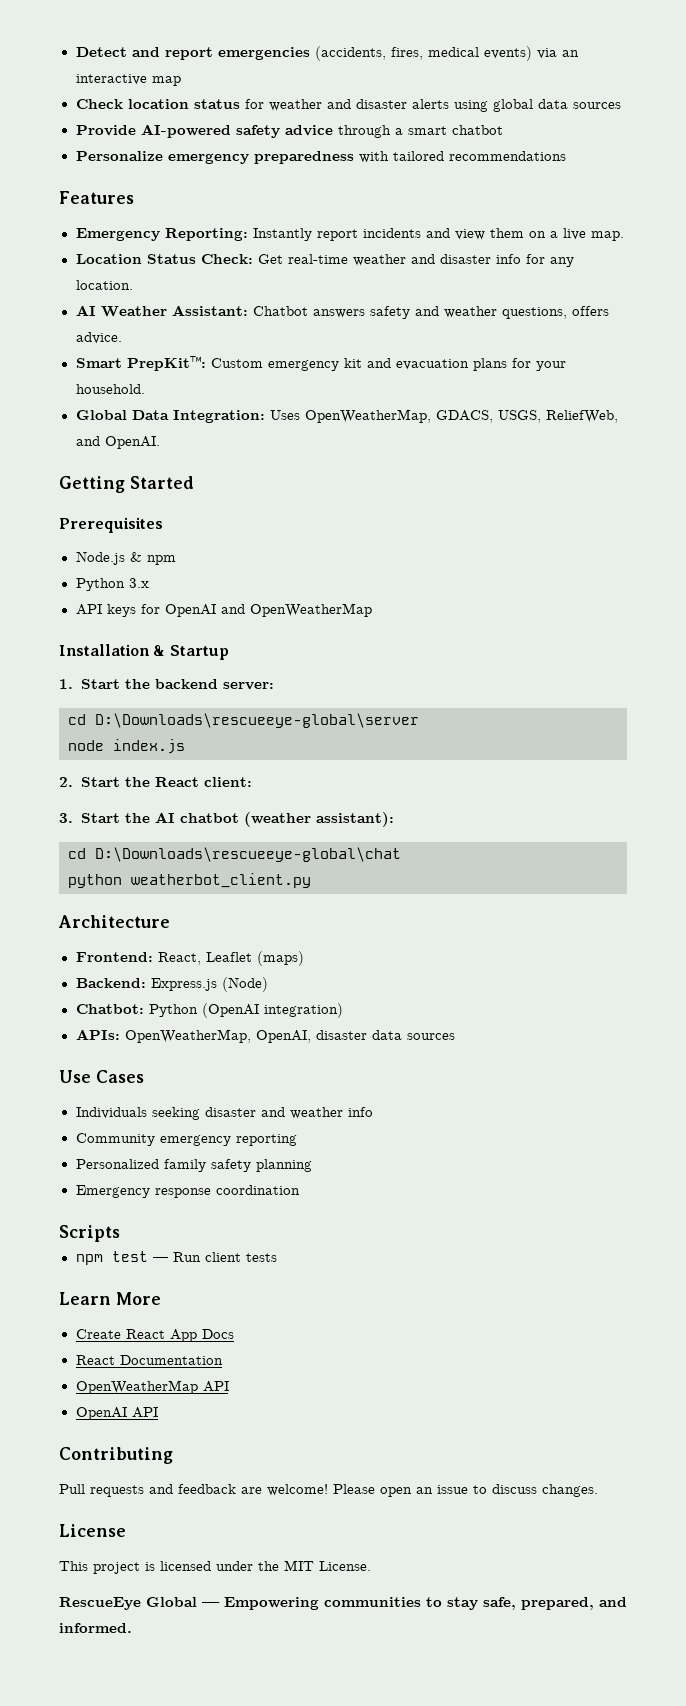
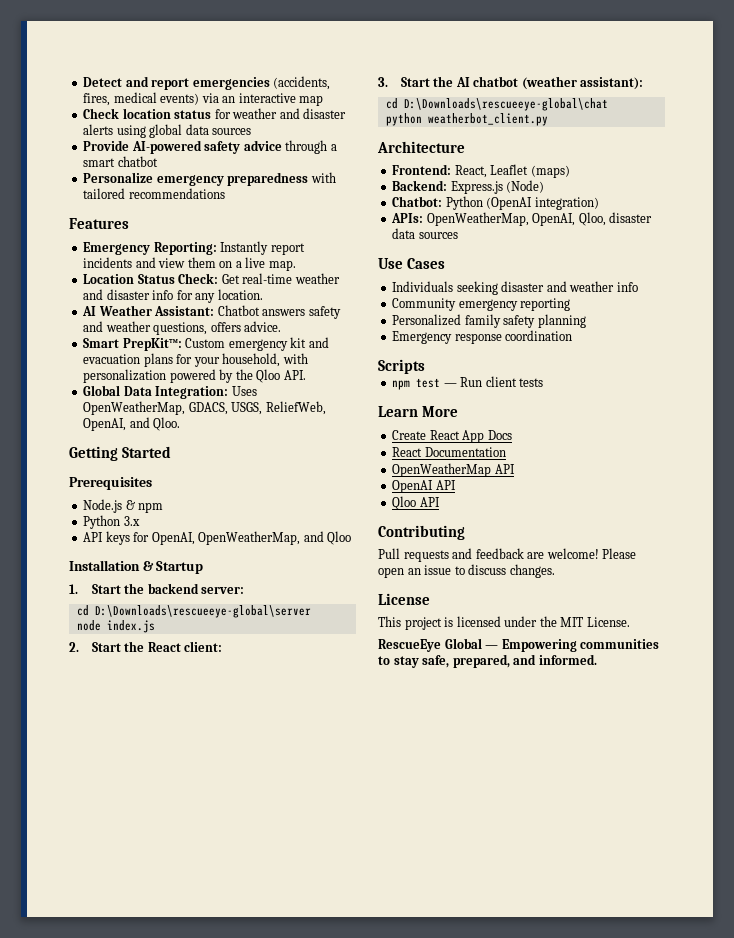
- Smart PrepKit™: Custom emergency kit and evacuation plans for your household.
+ Smart PrepKit™: Custom emergency kit and evacuation plans for your household, with personalization powered by the Qloo API.
- Global Data Integration: Uses OpenWeatherMap, GDACS, USGS, ReliefWeb, and OpenAI.
+ Global Data Integration: Uses OpenWeatherMap, GDACS, USGS, ReliefWeb, OpenAI, and Qloo.
- API keys for OpenAI and OpenWeatherMap
+ API keys for OpenAI, OpenWeatherMap, and Qloo
- APIs: OpenWeatherMap, OpenAI, disaster data sources
+ APIs: OpenWeatherMap, OpenAI, Qloo, disaster data sources
+ Qloo API

